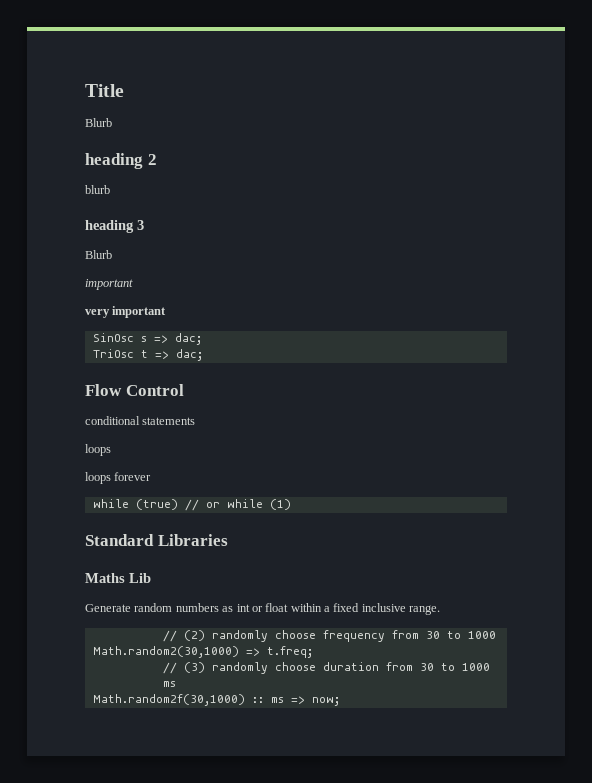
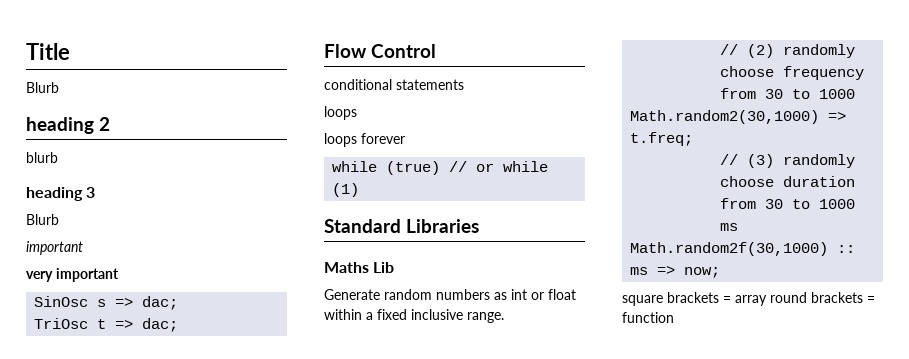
+ square brackets = array round brackets = function

